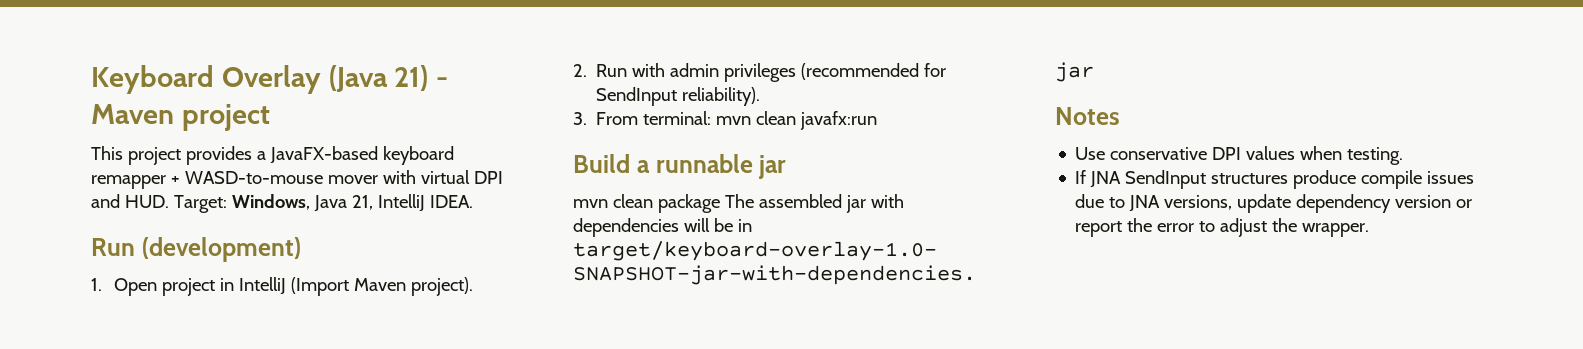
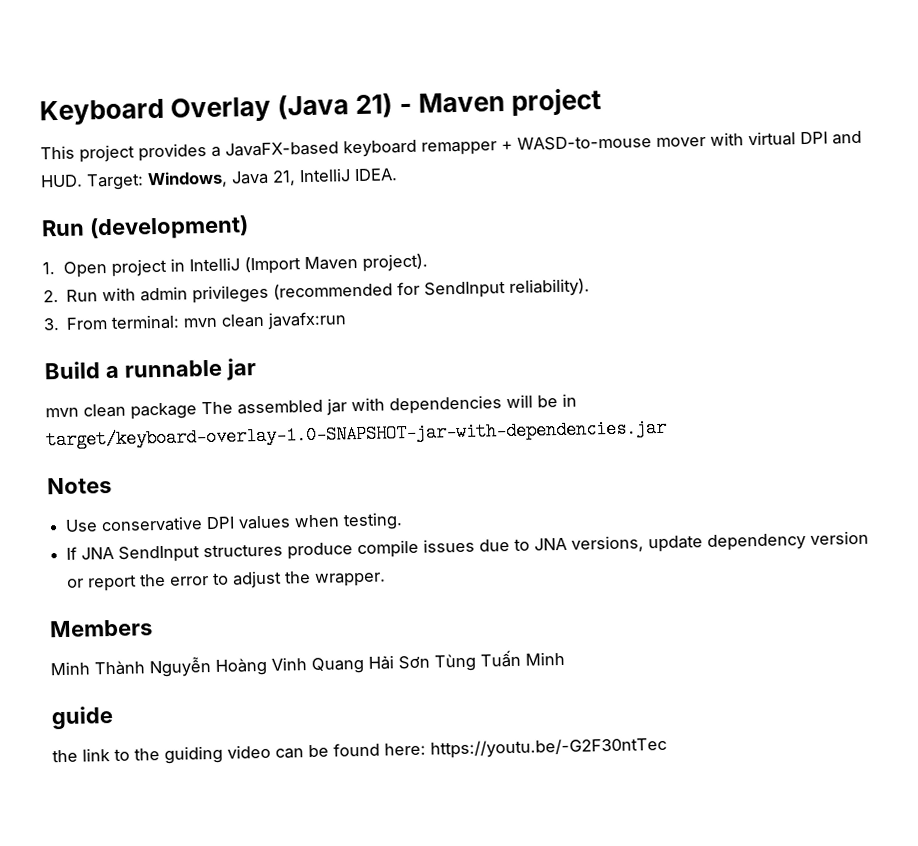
+ Members
+ Minh Thành Nguyễn Hoàng Vinh Quang Hải Sơn Tùng Tuấn Minh
+ guide
+ the link to the guiding video can be found here: https://youtu.be/-G2F30ntTec

